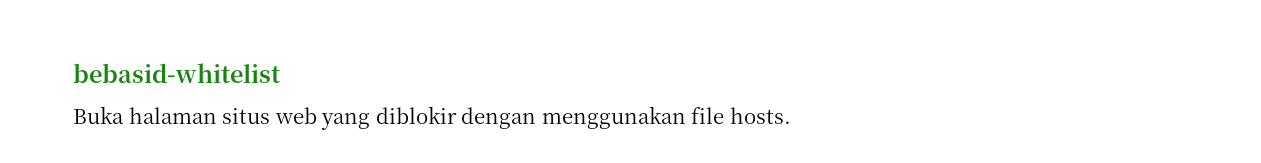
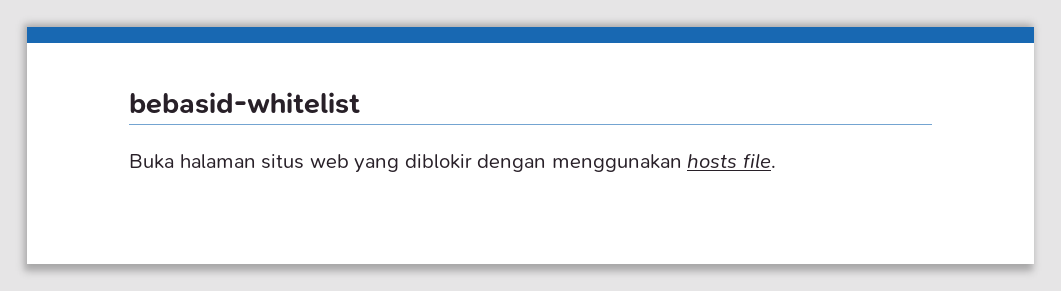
- Buka halaman situs web yang diblokir dengan menggunakan file hosts.
+ Buka halaman situs web yang diblokir dengan menggunakan hosts file.

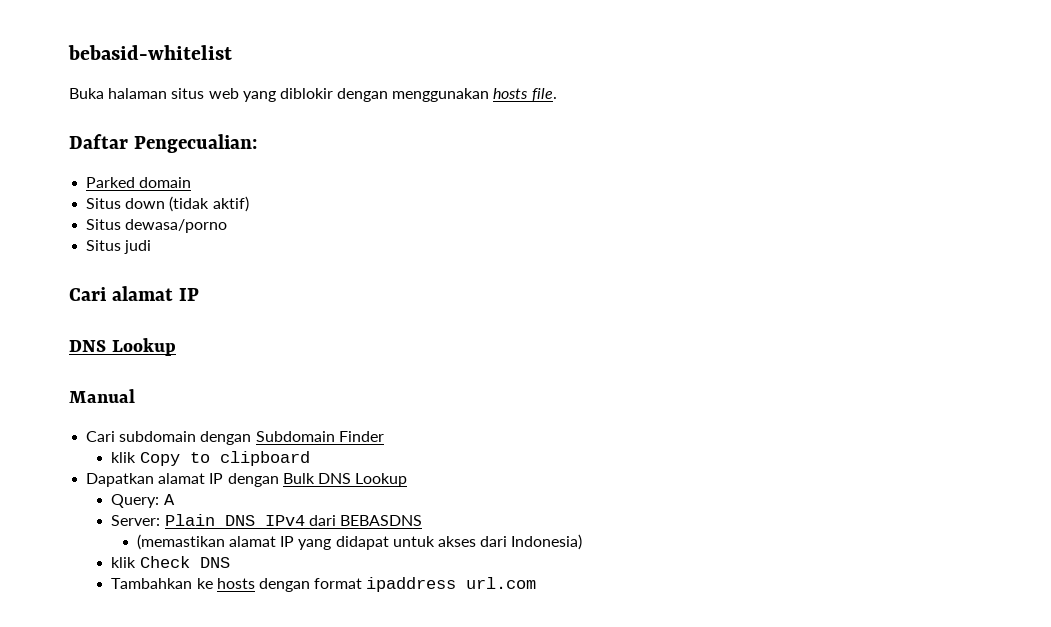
+ Daftar Pengecualian:
+ Parked domain
+ Situs down (tidak aktif)
+ Situs dewasa/porno
+ Situs judi
+ Cari alamat IP
+ DNS Lookup
+ Manual
+ Cari subdomain dengan Subdomain Finder
+ klik Copy to clipboard
+ Dapatkan alamat IP dengan Bulk DNS Lookup
+ Query: A
+ Server: Plain DNS IPv4 dari BEBASDNS
+ (memastikan alamat IP yang didapat untuk akses dari Indonesia)
+ klik Check DNS
+ Tambahkan ke hosts dengan format ipaddress url.com

